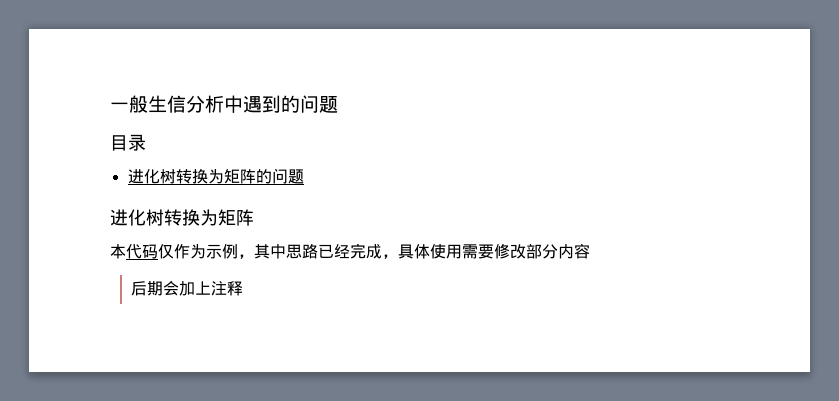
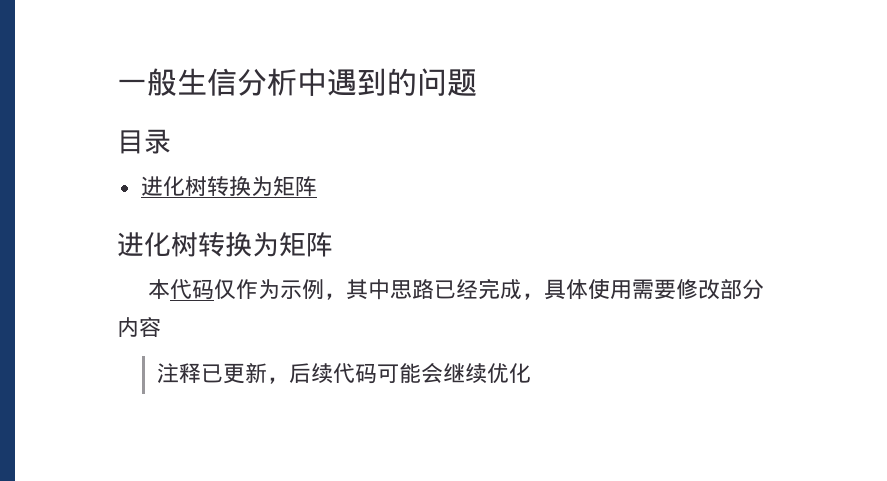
  目录
- 进化树转换为矩阵的问题
+ 进化树转换为矩阵
- 后期会加上注释
+ 注释已更新，后续代码可能会继续优化

